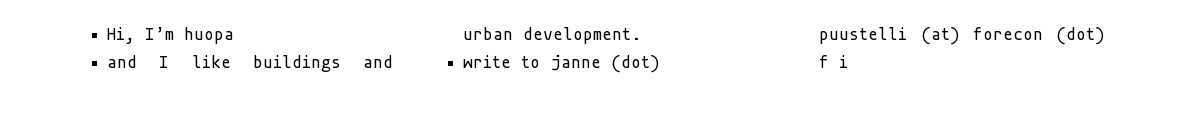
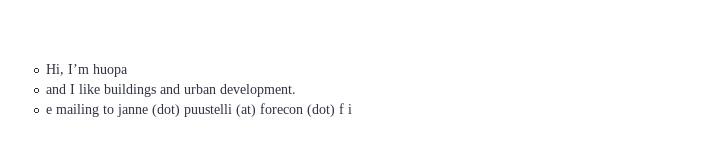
- write to janne (dot) puustelli (at) forecon (dot) f i
+ e mailing to janne (dot) puustelli (at) forecon (dot) f i

